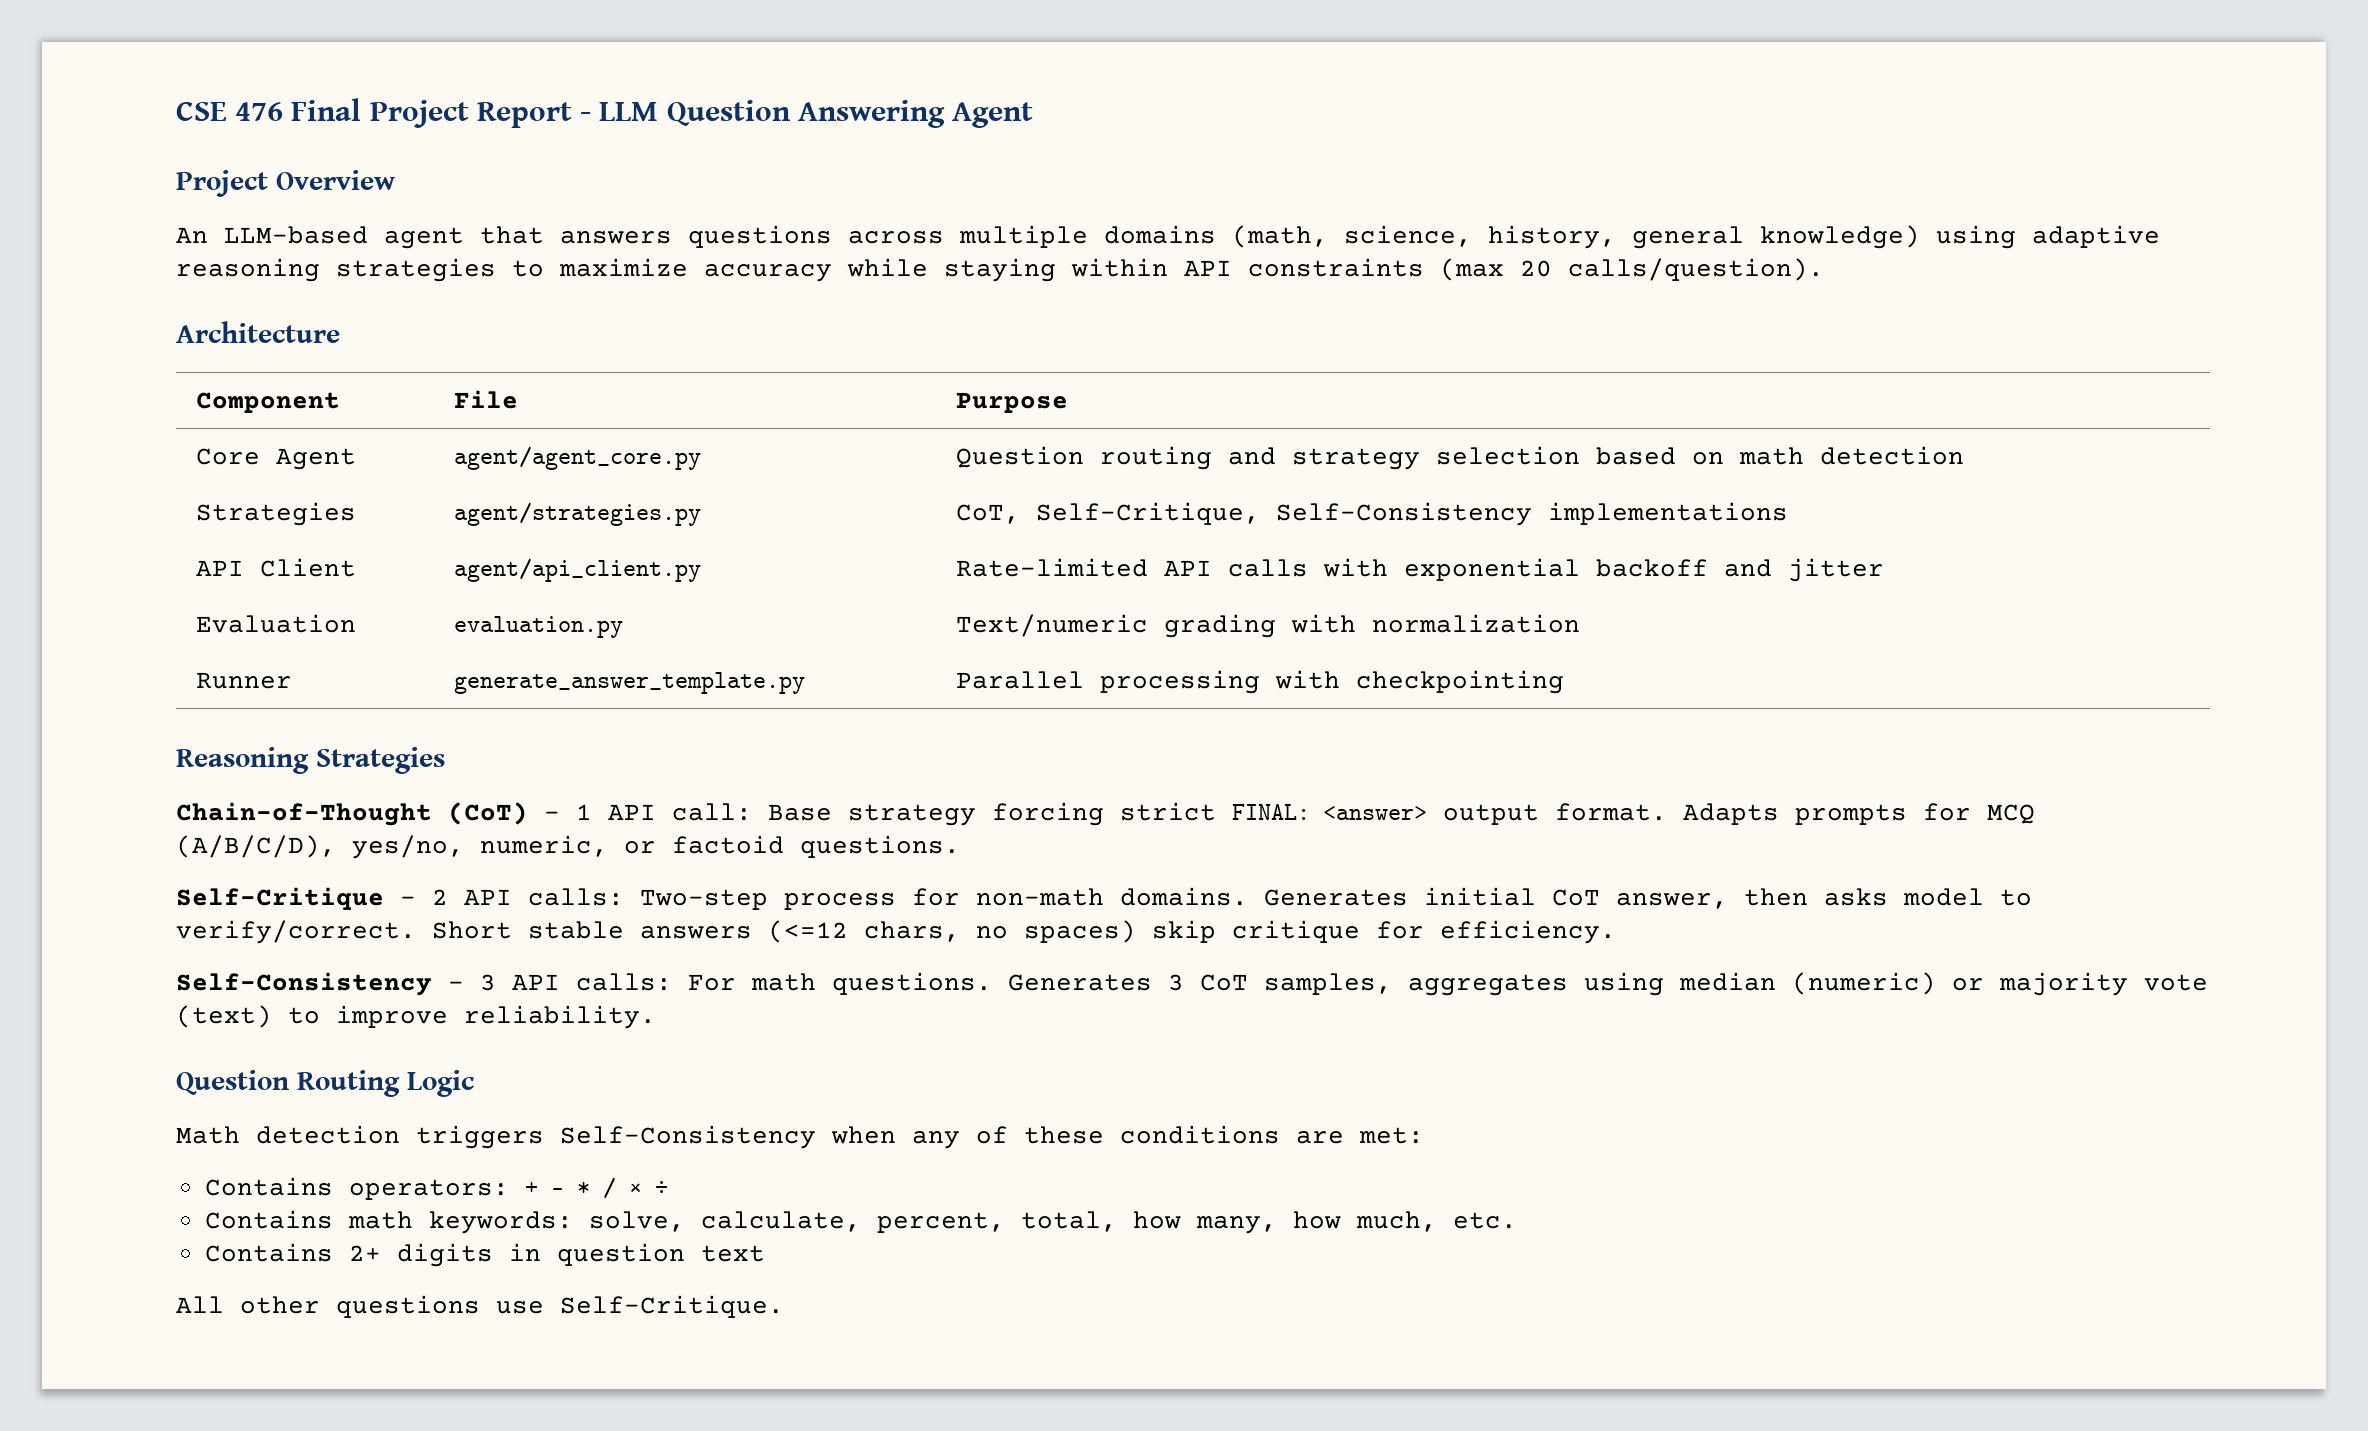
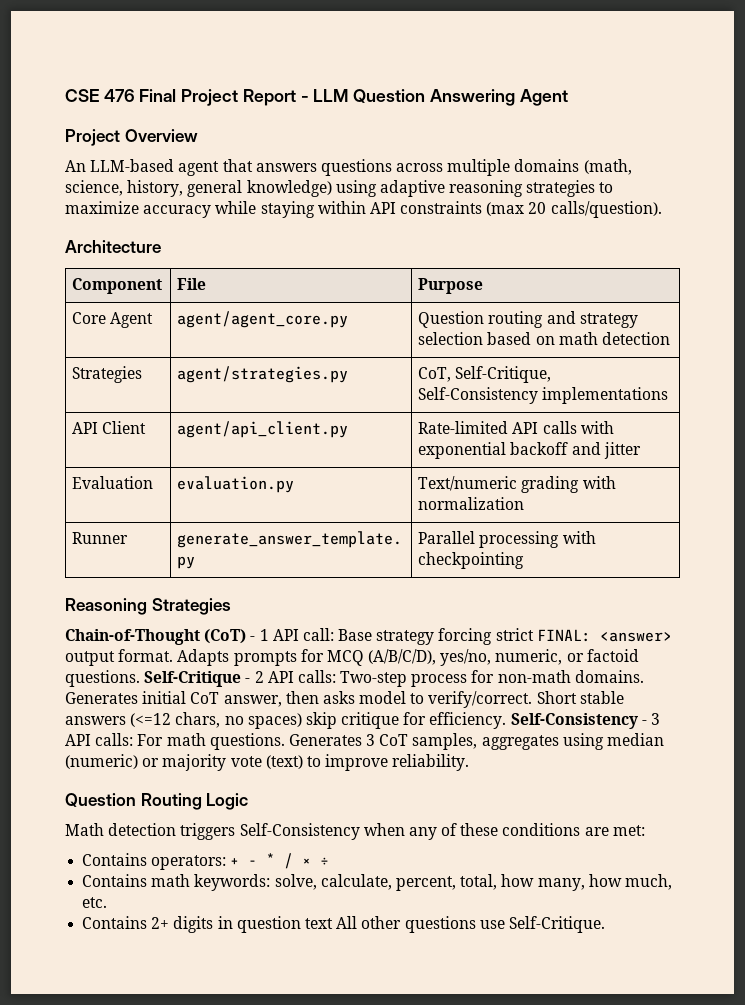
- Adapts prompts for MCQ (A/B/C/D), yes/no, numeric, or factoid questions.
- Self-Critique - 2 API calls: Two-step process for non-math domains.
+ Adapts prompts for MCQ (A/B/C/D), yes/no, numeric, or factoid questions. Self-Critique - 2 API calls: Two-step process for non-math domains.
- Short stable answers (<=12 chars, no spaces) skip critique for efficiency.
- Self-Consistency - 3 API calls: For math questions.
+ Short stable answers (<=12 chars, no spaces) skip critique for efficiency. Self-Consistency - 3 API calls: For math questions.
- Contains 2+ digits in question text
- All other questions use Self-Critique.
+ Contains 2+ digits in question text All other questions use Self-Critique.

